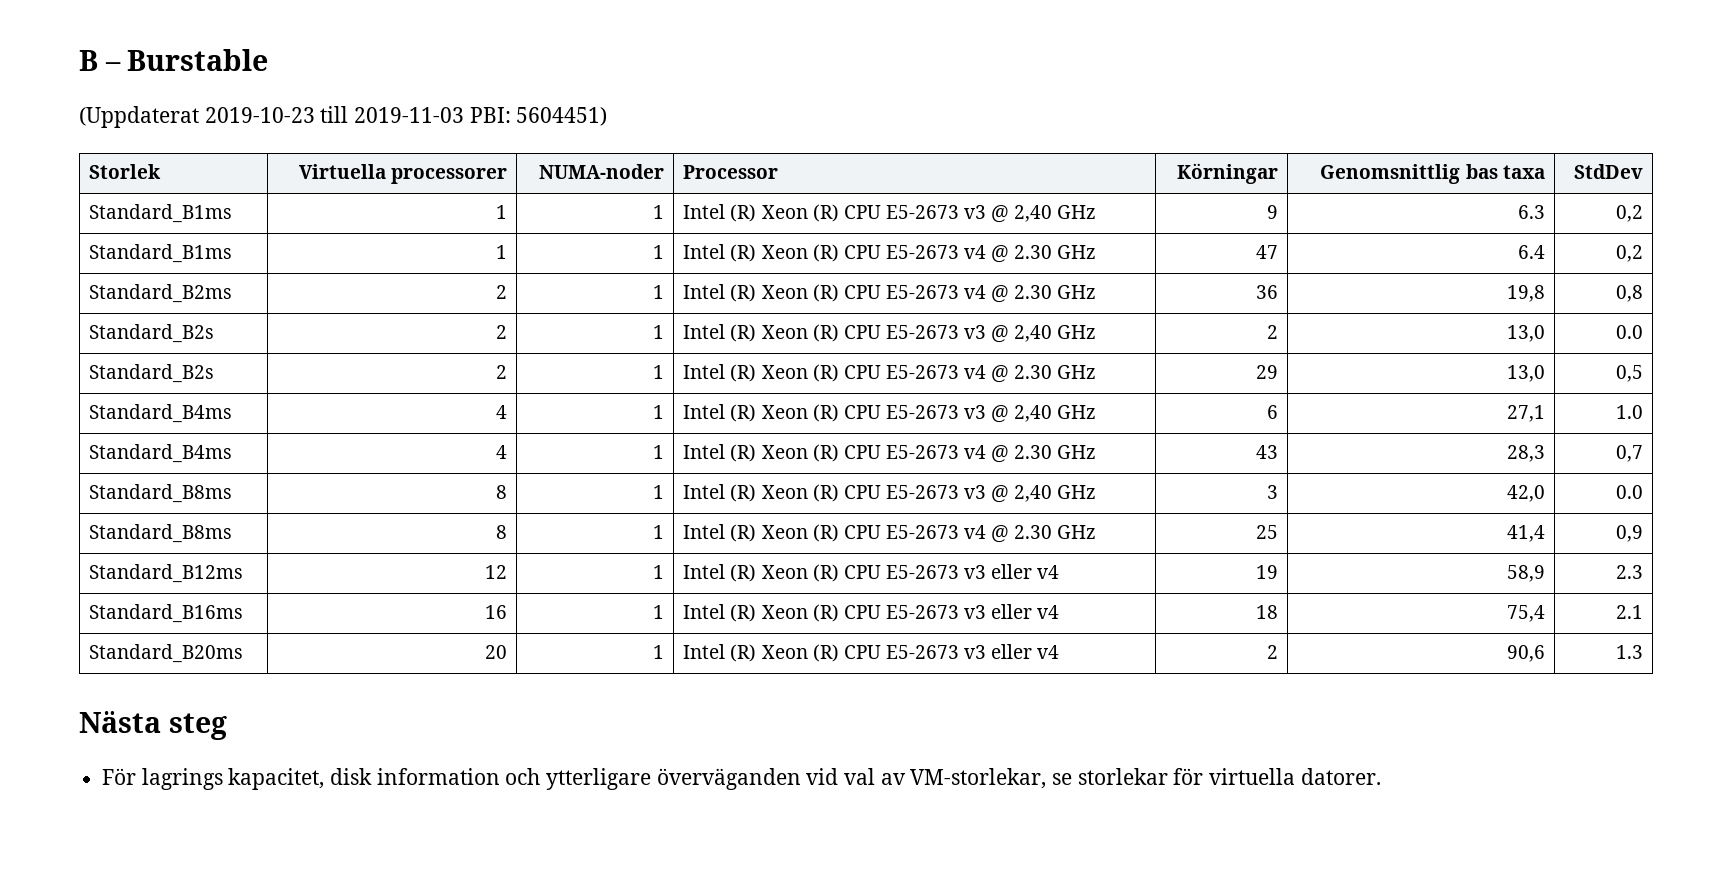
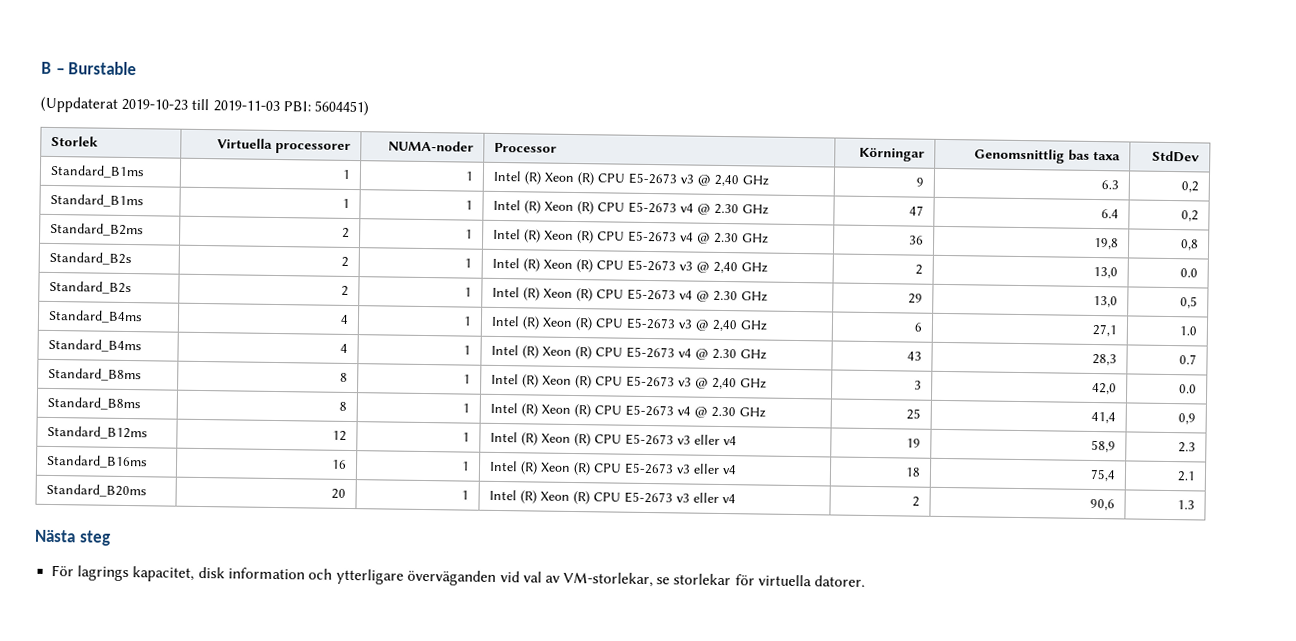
- Standard_B4ms | 4 | 1 | Intel (R) Xeon (R) CPU E5-2673 v4 @ 2.30 GHz | 43 | 28,3 | 0,7
+ Standard_B4ms | 4 | 1 | Intel (R) Xeon (R) CPU E5-2673 v4 @ 2.30 GHz | 43 | 28,3 | 0.7

